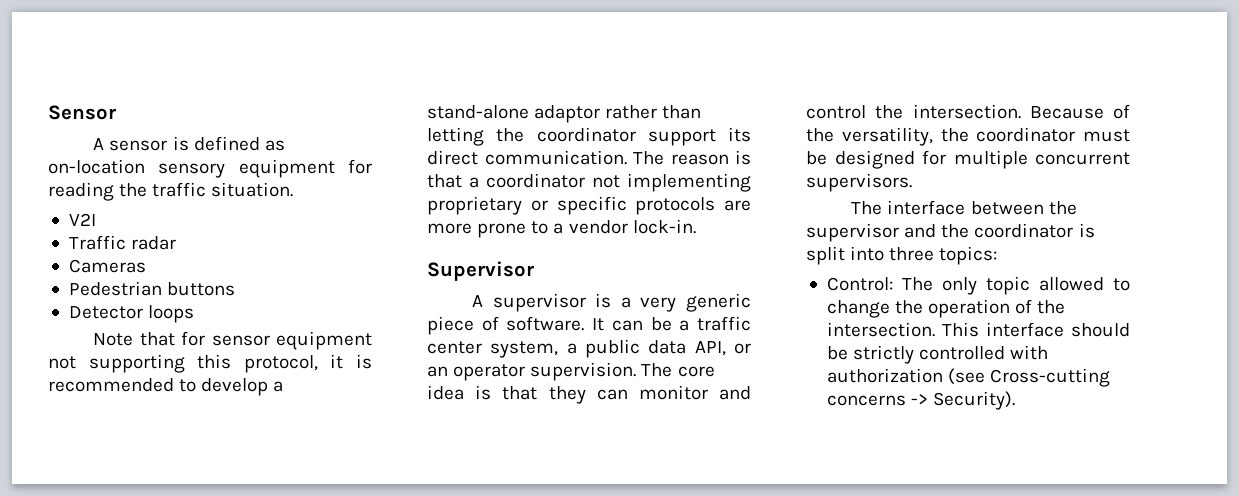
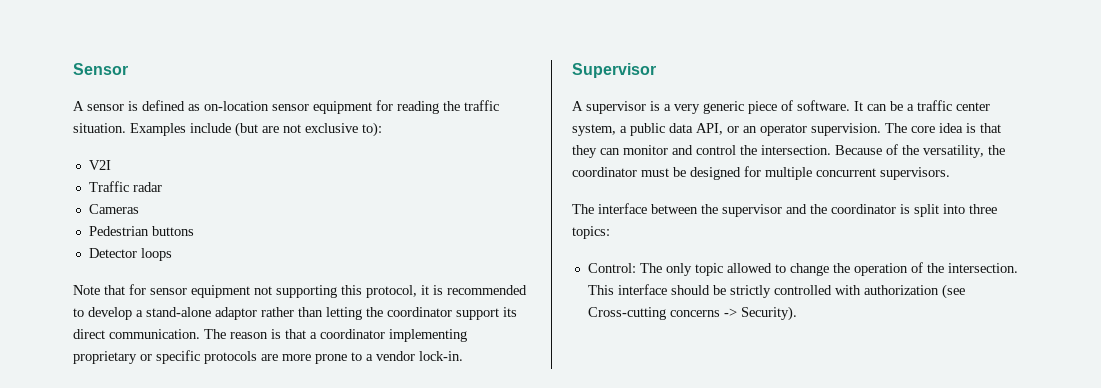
- A sensor is defined as on-location sensory equipment for reading the traffic situation.
+ A sensor is defined as on-location sensor equipment for reading the traffic situation. Examples include (but are not exclusive to):
- The reason is that a coordinator not implementing proprietary or specific protocols are more prone to a vendor lock-in.
+ The reason is that a coordinator implementing proprietary or specific protocols are more prone to a vendor lock-in.

